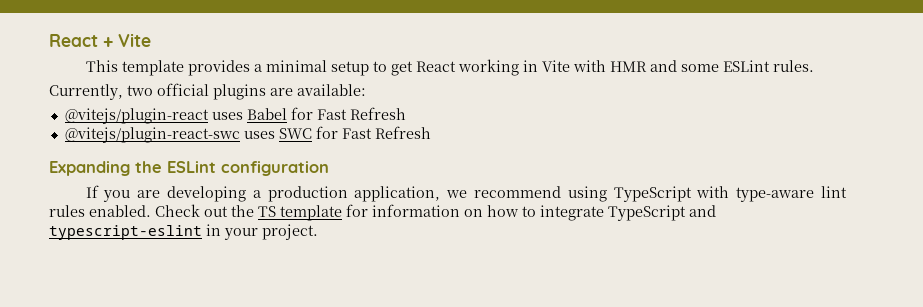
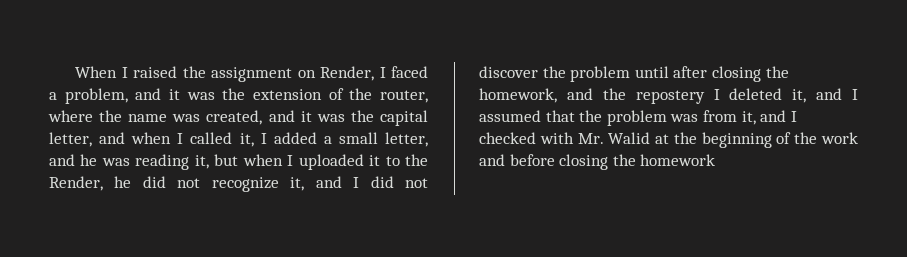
- React + Vite
- This template provides a minimal setup to get React working in Vite with HMR and some ESLint rules.
- Currently, two official plugins are available:
- @vitejs/plugin-react uses Babel for Fast Refresh
- @vitejs/plugin-react-swc uses SWC for Fast Refresh
- Expanding the ESLint configuration
- If you are developing a production application, we recommend using TypeScript with type-aware lint rules enabled. Check out the TS template for information on how to integrate TypeScript and typescript-eslint in your project.
+ When I raised the assignment on Render, I faced a problem, and it was the extension of the router, where the name was created, and it was the capital letter, and when I called it, I added a small letter, and he was reading it, but when I uploaded it to the Render, he did not recognize it, and I did not discover the problem until after closing the homework, and the repostery I deleted it, and I assumed that the problem was from it, and I checked with Mr. Walid at the beginning of the work and before closing the homework

